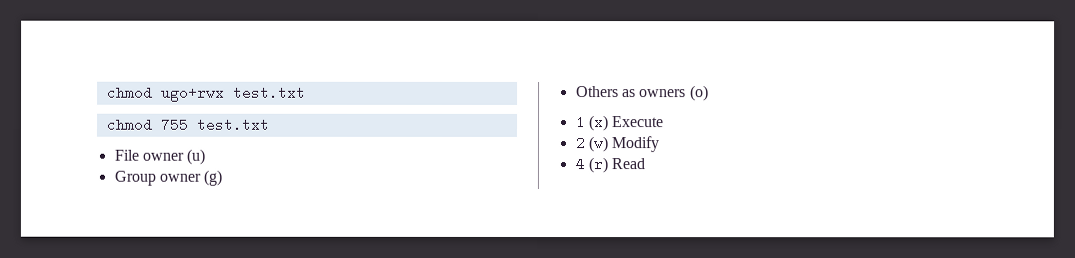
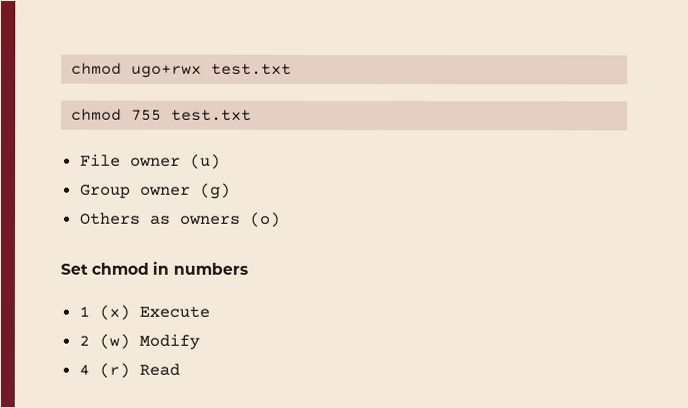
+ Set chmod in numbers

